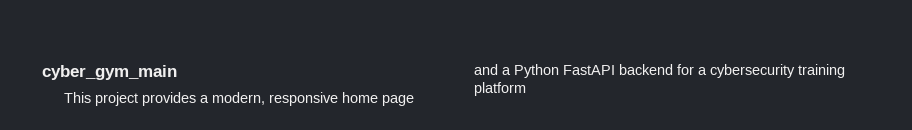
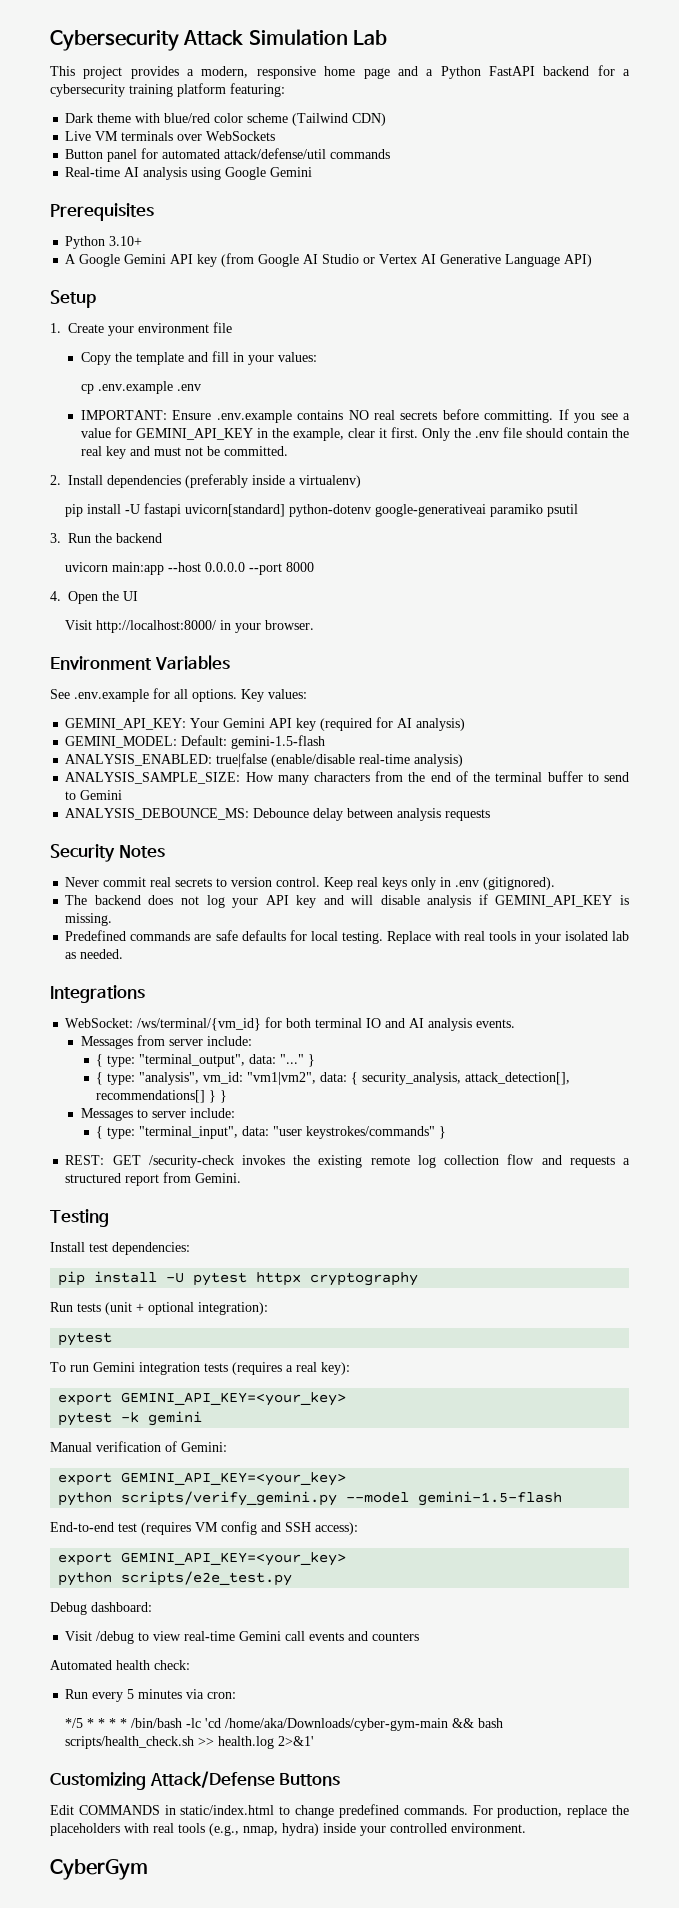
- cyber_gym_main
+ Cybersecurity Attack Simulation Lab
- This project provides a modern, responsive home page and a Python FastAPI backend for a cybersecurity training platform
+ This project provides a modern, responsive home page and a Python FastAPI backend for a cybersecurity training platform featuring:
+ Dark theme with blue/red color scheme (Tailwind CDN)
+ Live VM terminals over WebSockets
+ Button panel for automated attack/defense/util commands
+ Real-time AI analysis using Google Gemini
+ Prerequisites
+ Python 3.10+
+ A Google Gemini API key (from Google AI Studio or Vertex AI Generative Language API)
+ Setup
+ 1. Create your environment file
+ Copy the template and fill in your values:
+ cp .env.example .env
+ IMPORTANT: Ensure .env.example contains NO real secrets before committing. If you see a value for GEMINI_API_KEY in the example, clear it first. Only the .env file should contain the real key and must not be committed.
+ 2. Install dependencies (preferably inside a virtualenv)
+ pip install -U fastapi uvicorn[standard] python-dotenv google-generativeai paramiko psutil
+ 3. Run the backend
+ uvicorn main:app --host 0.0.0.0 --port 8000
+ 4. Open the UI
+ Visit http://localhost:8000/ in your browser.
+ Environment Variables
+ See .env.example for all options. Key values:
+ GEMINI_API_KEY: Your Gemini API key (required for AI analysis)
+ GEMINI_MODEL: Default: gemini-1.5-flash
+ ANALYSIS_ENABLED: true|false (enable/disable real-time analysis)
+ ANALYSIS_SAMPLE_SIZE: How many characters from the end of the terminal buffer to send to Gemini
+ ANALYSIS_DEBOUNCE_MS: Debounce delay between analysis requests
+ Security Notes
+ Never commit real secrets to version control. Keep real keys only in .env (gitignored).
+ The backend does not log your API key and will disable analysis if GEMINI_API_KEY is missing.
+ Predefined commands are safe defaults for local testing. Replace with real tools in your isolated lab as needed.
+ Integrations
+ WebSocket: /ws/terminal/{vm_id} for both terminal IO and AI analysis events.
+ Messages from server include:
+ { type: "terminal_output", data: "..." }
+ { type: "analysis", vm_id: "vm1|vm2", data: { security_analysis, attack_detection[], recommendations[] } }
+ Messages to server include:
+ { type: "terminal_input", data: "user keystrokes/commands" }
+ REST: GET /security-check invokes the existing remote log collection flow and requests a structured report from Gemini.
+ Testing
+ Install test dependencies:
+ pip install -U pytest httpx cryptography
+ Run tests (unit + optional integration):
+ pytest
+ To run Gemini integration tests (requires a real key):
+ export GEMINI_API_KEY=<your_key>
+ pytest -k gemini
+ Manual verification of Gemini:
+ export GEMINI_API_KEY=<your_key>
+ python scripts/verify_gemini.py --model gemini-1.5-flash
+ End-to-end test (requires VM config and SSH access):
+ export GEMINI_API_KEY=<your_key>
+ python scripts/e2e_test.py
+ Debug dashboard:
+ Visit /debug to view real-time Gemini call events and counters
+ Automated health check:
+ Run every 5 minutes via cron:
+ */5 * * * * /bin/bash -lc 'cd /home/aka/Downloads/cyber-gym-main && bash scripts/health_check.sh >> health.log 2>&1'
+ Customizing Attack/Defense Buttons
+ Edit COMMANDS in static/index.html to change predefined commands. For production, replace the placeholders with real tools (e.g., nmap, hydra) inside your controlled environment.
+ CyberGym

